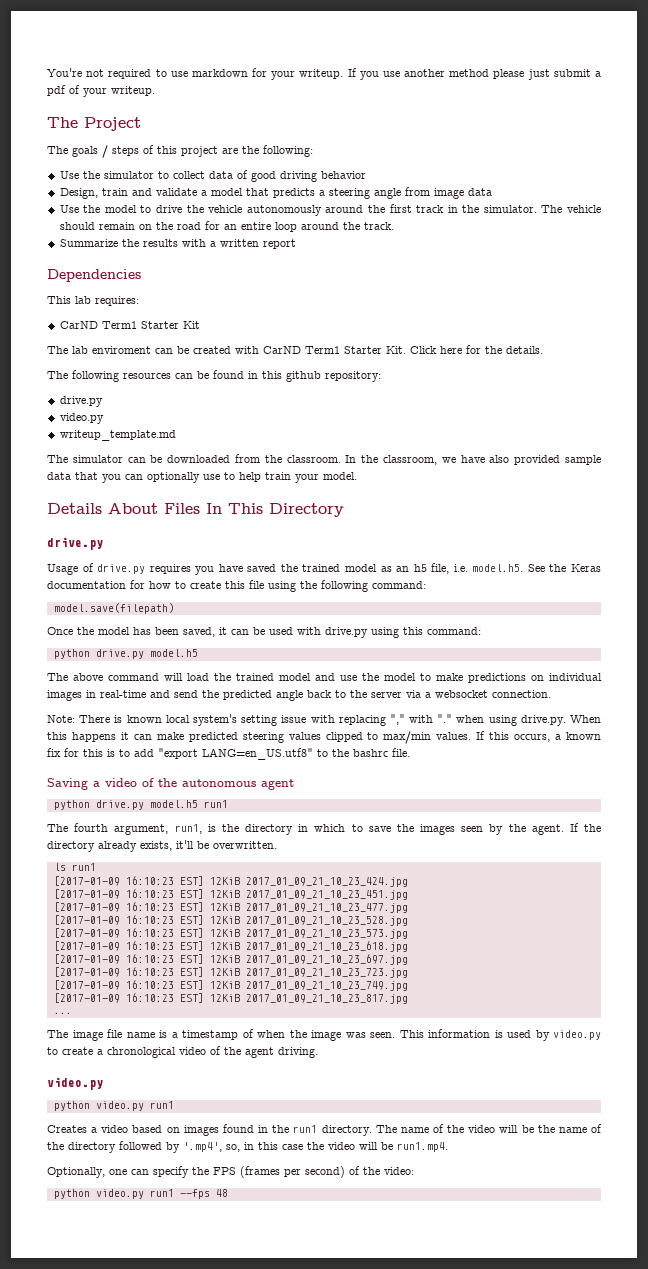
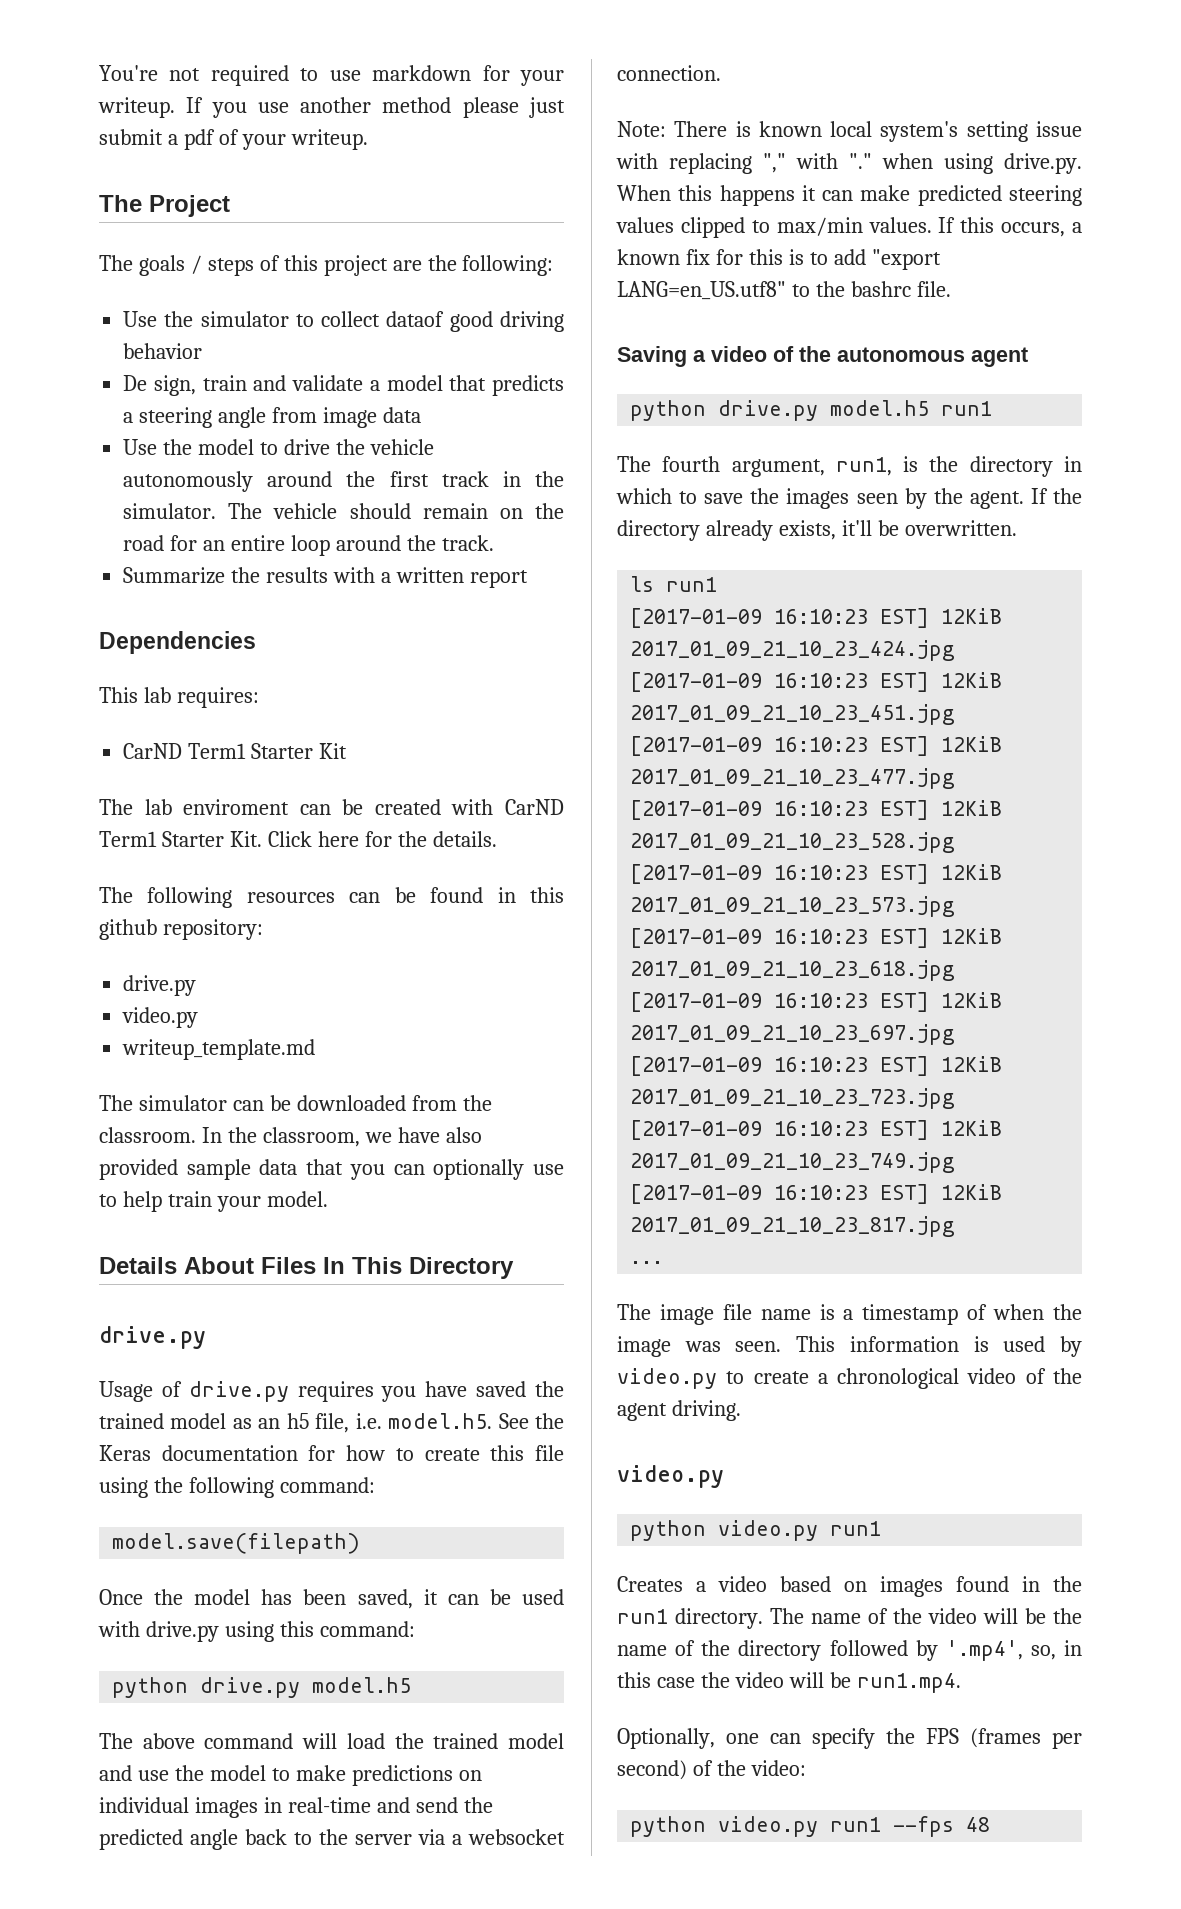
- Use the simulator to collect data of good driving behavior
+ Use the simulator to collect dataof good driving behavior
- Design, train and validate a model that predicts a steering angle from image data
+ De sign, train and validate a model that predicts a steering angle from image data

